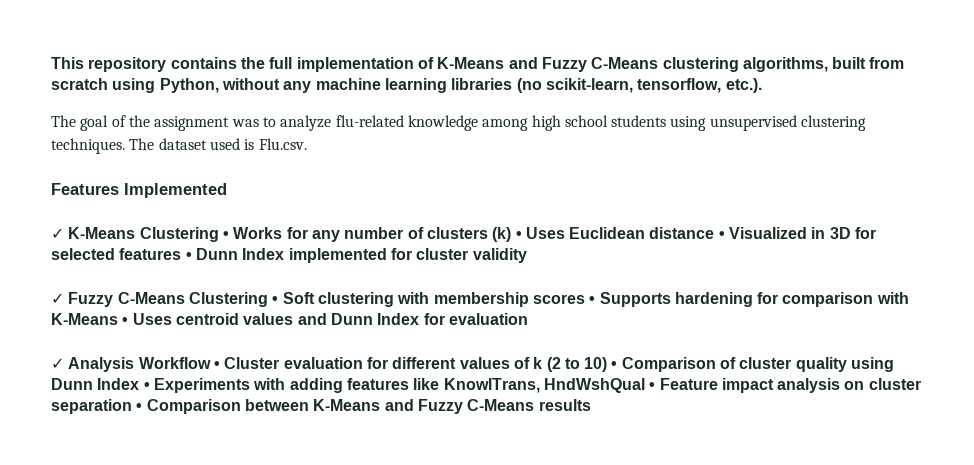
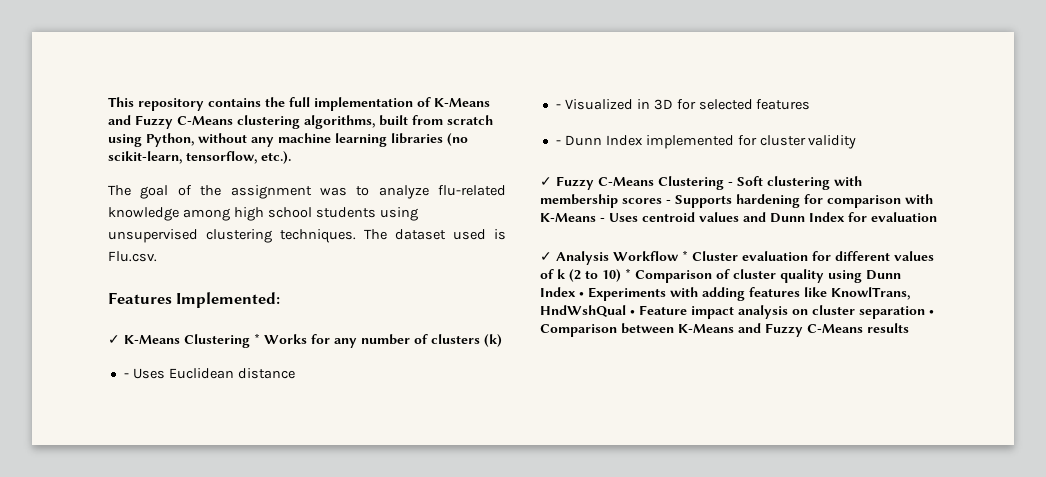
- Features Implemented
+ Features Implemented:
- ✓ K-Means Clustering • Works for any number of clusters (k) • Uses Euclidean distance • Visualized in 3D for selected features • Dunn Index implemented for cluster validity
+ ✓ K-Means Clustering * Works for any number of clusters (k)
+ - Uses Euclidean distance
+ - Visualized in 3D for selected features
+ - Dunn Index implemented for cluster validity
- ✓ Fuzzy C-Means Clustering • Soft clustering with membership scores • Supports hardening for comparison with K-Means • Uses centroid values and Dunn Index for evaluation
+ ✓ Fuzzy C-Means Clustering - Soft clustering with membership scores - Supports hardening for comparison with K-Means - Uses centroid values and Dunn Index for evaluation
- ✓ Analysis Workflow • Cluster evaluation for different values of k (2 to 10) • Comparison of cluster quality using Dunn Index • Experiments with adding features like KnowlTrans, HndWshQual • Feature impact analysis on cluster separation • Comparison between K-Means and Fuzzy C-Means results
+ ✓ Analysis Workflow * Cluster evaluation for different values of k (2 to 10) * Comparison of cluster quality using Dunn Index • Experiments with adding features like KnowlTrans, HndWshQual • Feature impact analysis on cluster separation • Comparison between K-Means and Fuzzy C-Means results

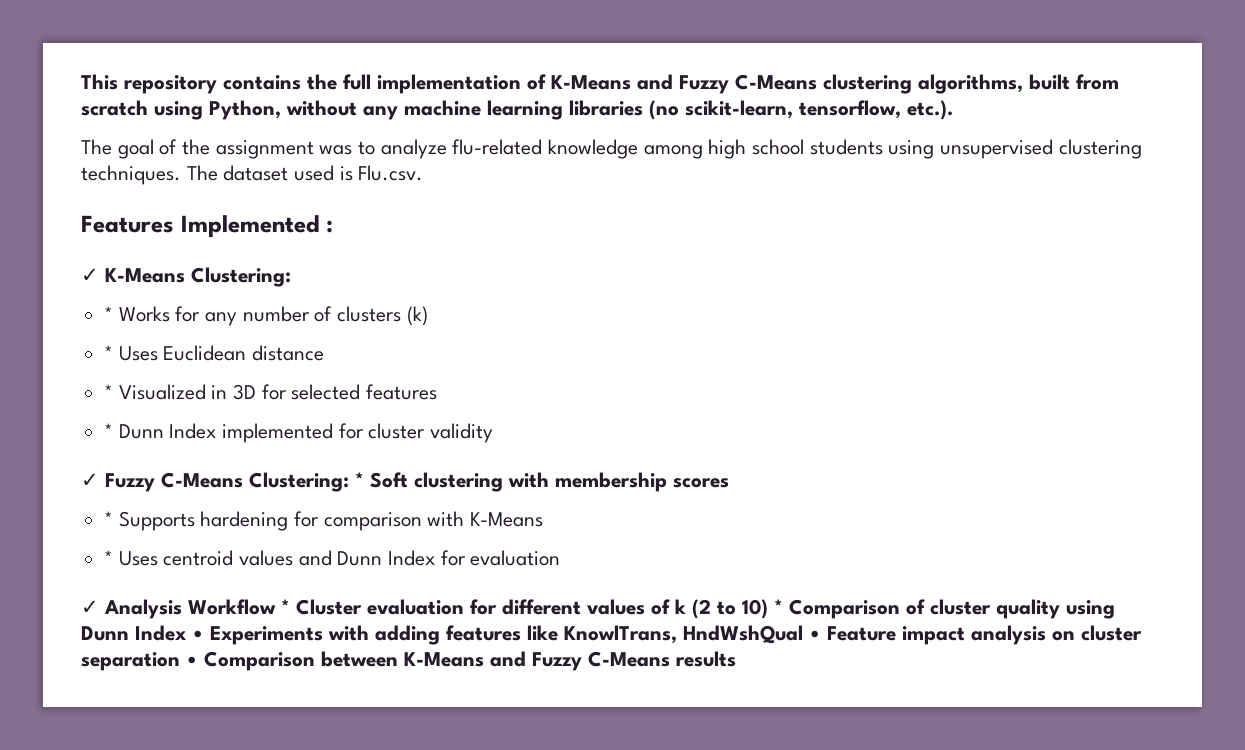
- Features Implemented:
+ Features Implemented :
- ✓ K-Means Clustering * Works for any number of clusters (k)
+ ✓ K-Means Clustering:
+ * Works for any number of clusters (k)
- - Uses Euclidean distance
+ * Uses Euclidean distance
- - Visualized in 3D for selected features
+ * Visualized in 3D for selected features
- - Dunn Index implemented for cluster validity
+ * Dunn Index implemented for cluster validity
- ✓ Fuzzy C-Means Clustering - Soft clustering with membership scores - Supports hardening for comparison with K-Means - Uses centroid values and Dunn Index for evaluation
+ ✓ Fuzzy C-Means Clustering: * Soft clustering with membership scores
+ * Supports hardening for comparison with K-Means
+ * Uses centroid values and Dunn Index for evaluation

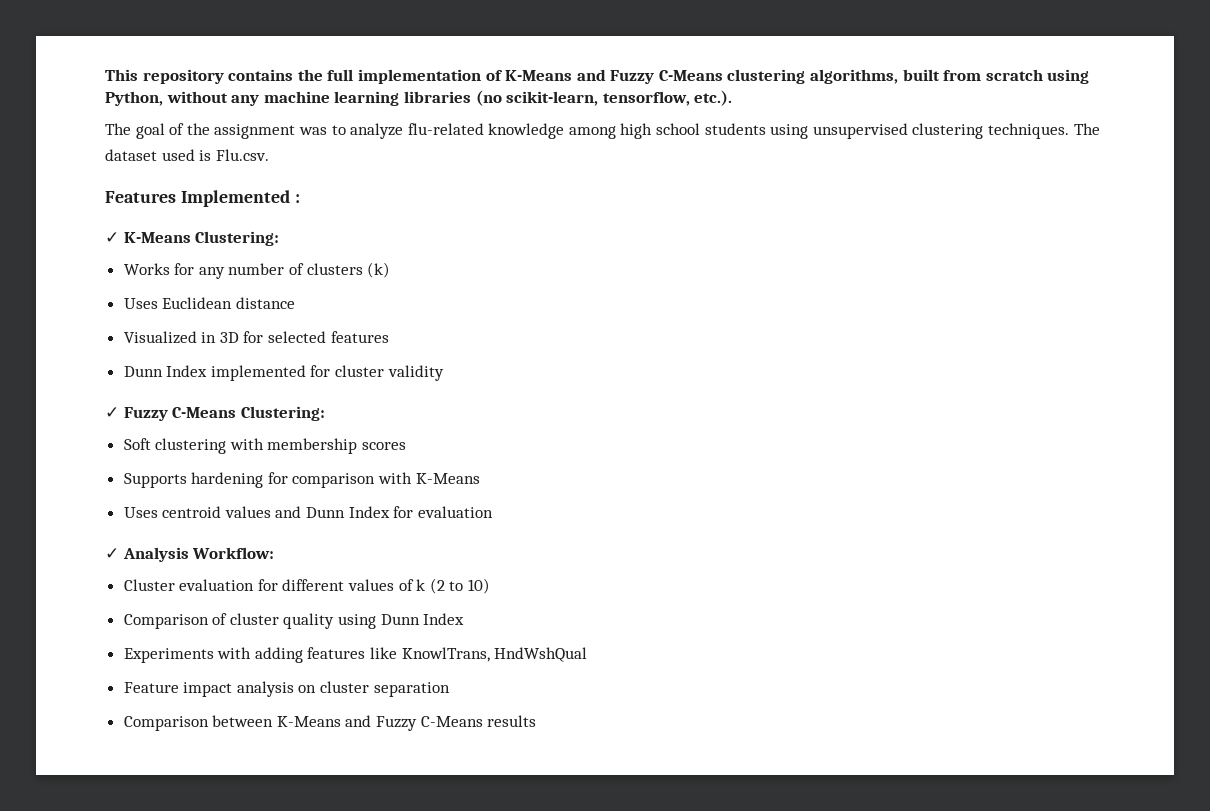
- * Works for any number of clusters (k)
+ Works for any number of clusters (k)
- * Uses Euclidean distance
+ Uses Euclidean distance
- * Visualized in 3D for selected features
+ Visualized in 3D for selected features
- * Dunn Index implemented for cluster validity
+ Dunn Index implemented for cluster validity
- ✓ Fuzzy C-Means Clustering: * Soft clustering with membership scores
+ ✓ Fuzzy C-Means Clustering:
+ Soft clustering with membership scores
- * Supports hardening for comparison with K-Means
+ Supports hardening for comparison with K-Means
- * Uses centroid values and Dunn Index for evaluation
+ Uses centroid values and Dunn Index for evaluation
- ✓ Analysis Workflow * Cluster evaluation for different values of k (2 to 10) * Comparison of cluster quality using Dunn Index • Experiments with adding features like KnowlTrans, HndWshQual • Feature impact analysis on cluster separation • Comparison between K-Means and Fuzzy C-Means results
+ ✓ Analysis Workflow:
+ Cluster evaluation for different values of k (2 to 10)
+ Comparison of cluster quality using Dunn Index
+ Experiments with adding features like KnowlTrans, HndWshQual
+ Feature impact analysis on cluster separation
+ Comparison between K-Means and Fuzzy C-Means results

